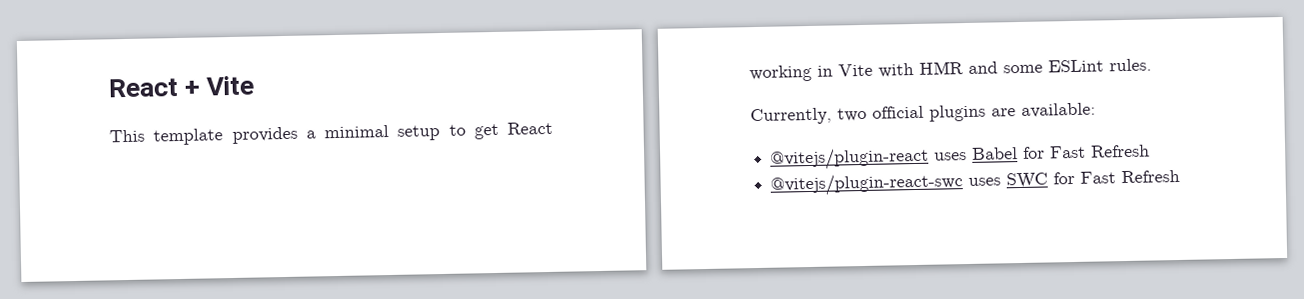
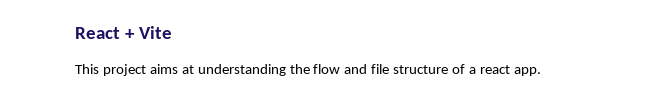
- This template provides a minimal setup to get React working in Vite with HMR and some ESLint rules.
- Currently, two official plugins are available:
- @vitejs/plugin-react uses Babel for Fast Refresh
- @vitejs/plugin-react-swc uses SWC for Fast Refresh
+ This project aims at understanding the flow and file structure of a react app.

